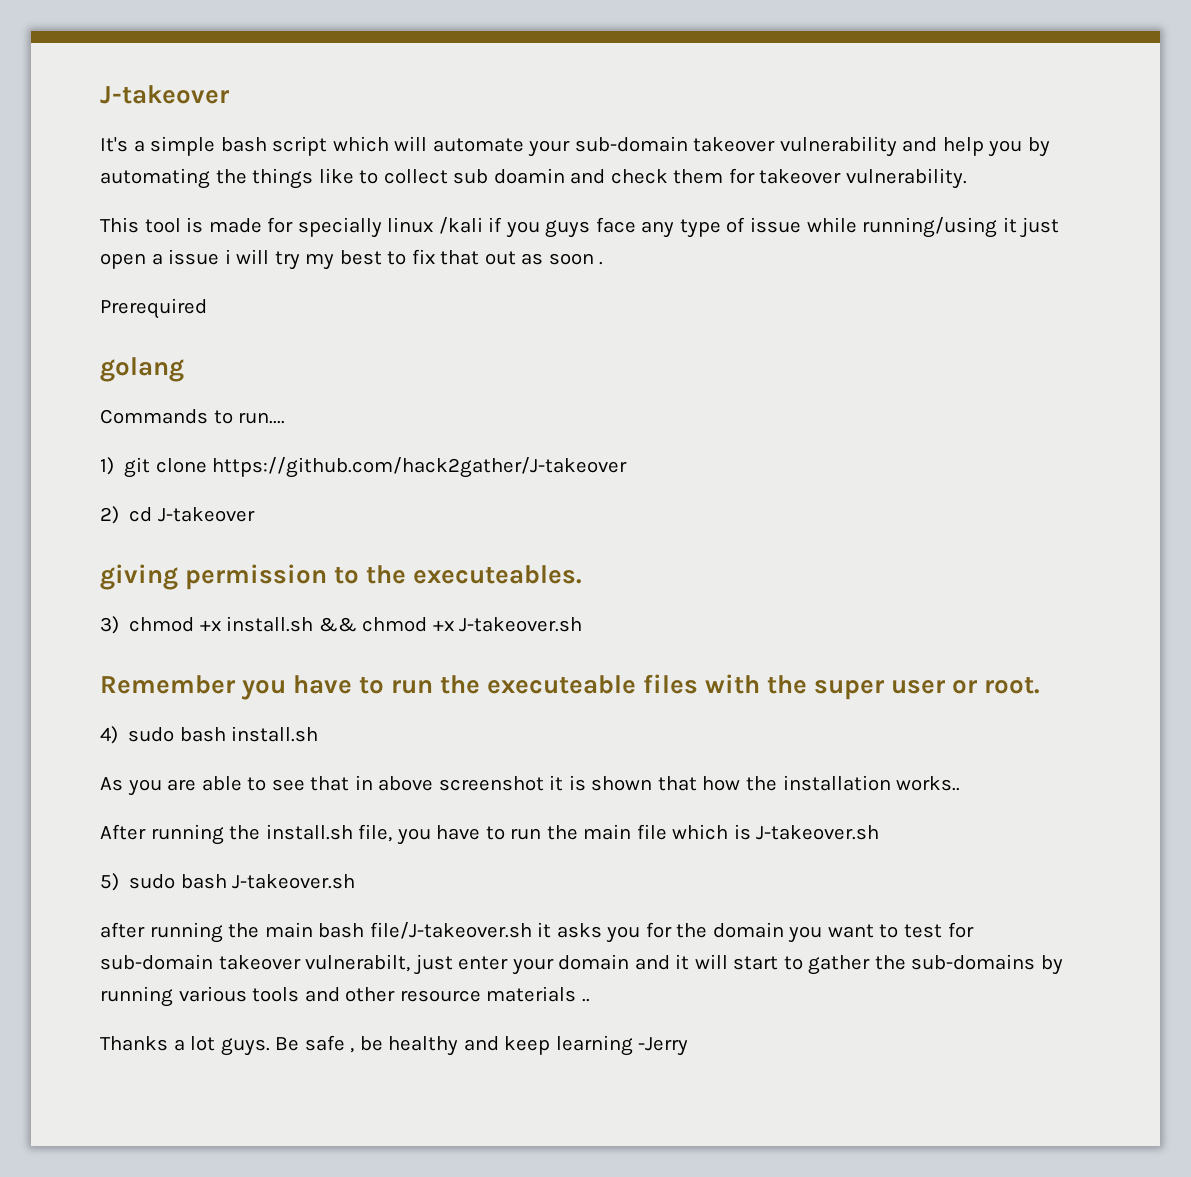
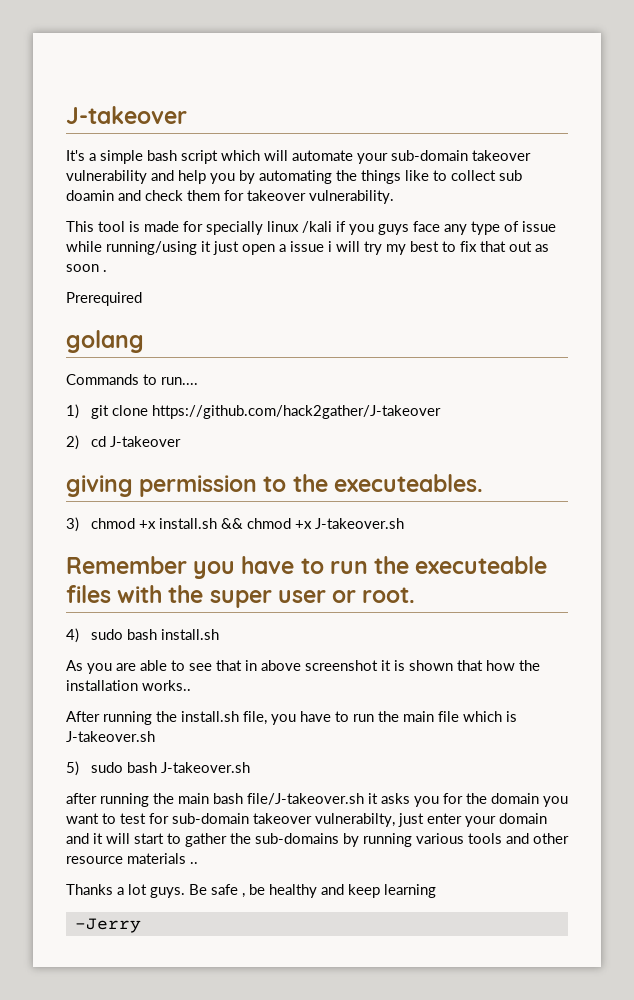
- after running the main bash file/J-takeover.sh it asks you for the domain you want to test for sub-domain takeover vulnerabilt, just enter your domain and it will start to gather the sub-domains by running various tools and other resource materials ..
+ after running the main bash file/J-takeover.sh it asks you for the domain you want to test for sub-domain takeover vulnerabilty, just enter your domain and it will start to gather the sub-domains by running various tools and other resource materials ..
- Be safe , be healthy and keep learning -Jerry
+ Be safe , be healthy and keep learning
+ -Jerry

